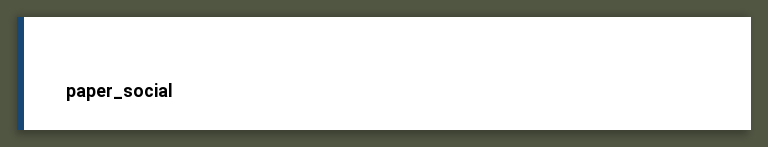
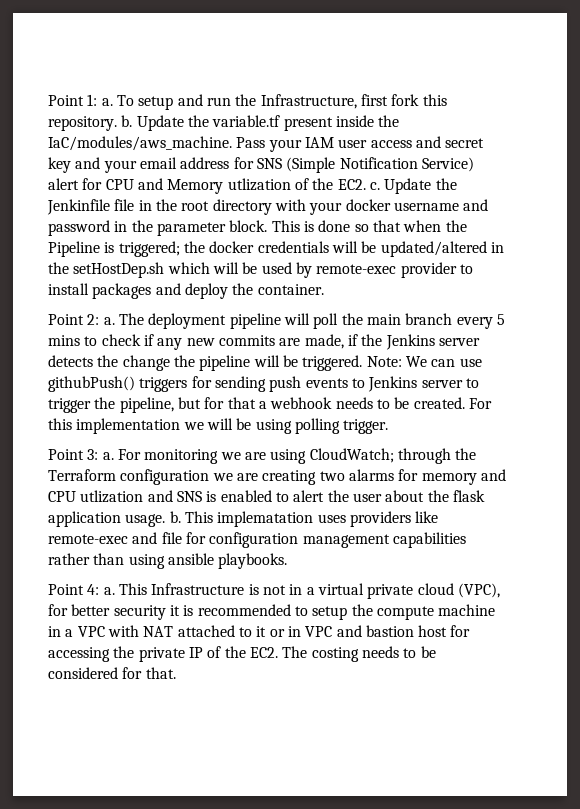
- paper_social
+ Point 1: a. To setup and run the Infrastructure, first fork this repository. b. Update the variable.tf present inside the IaC/modules/aws_machine. Pass your IAM user access and secret key and your email address for SNS (Simple Notification Service) alert for CPU and Memory utlization of the EC2. c. Update the Jenkinfile file in the root directory with your docker username and password in the parameter block. This is done so that when the Pipeline is triggered; the docker credentials will be updated/altered in the setHostDep.sh which will be used by remote-exec provider to install packages and deploy the container.
+ Point 2: a. The deployment pipeline will poll the main branch every 5 mins to check if any new commits are made, if the Jenkins server detects the change the pipeline will be triggered. Note: We can use githubPush() triggers for sending push events to Jenkins server to trigger the pipeline, but for that a webhook needs to be created. For this implementation we will be using polling trigger.
+ Point 3: a. For monitoring we are using CloudWatch; through the Terraform configuration we are creating two alarms for memory and CPU utlization and SNS is enabled to alert the user about the flask application usage. b. This implematation uses providers like remote-exec and file for configuration management capabilities rather than using ansible playbooks.
+ Point 4: a. This Infrastructure is not in a virtual private cloud (VPC), for better security it is recommended to setup the compute machine in a VPC with NAT attached to it or in VPC and bastion host for accessing the private IP of the EC2. The costing needs to be considered for that.

